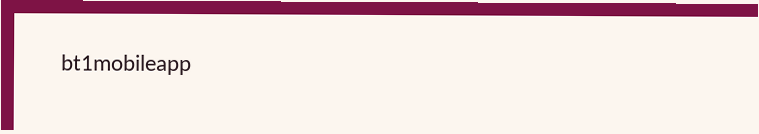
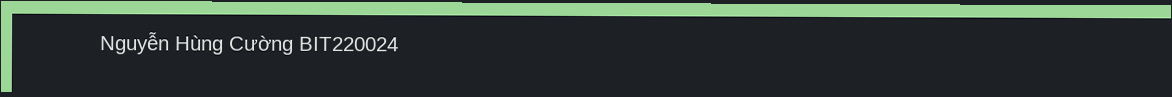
- bt1mobileapp
+ Nguyễn Hùng Cường BIT220024

